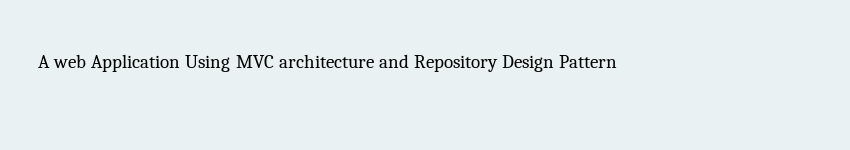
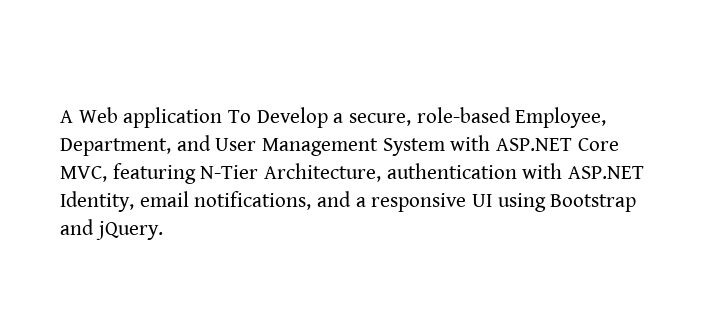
- A web Application Using MVC architecture and Repository Design Pattern
+ A Web application To Develop a secure, role-based Employee, Department, and User Management System with ASP.NET Core MVC, featuring N-Tier Architecture, authentication with ASP.NET Identity, email notifications, and a responsive UI using Bootstrap and jQuery.

